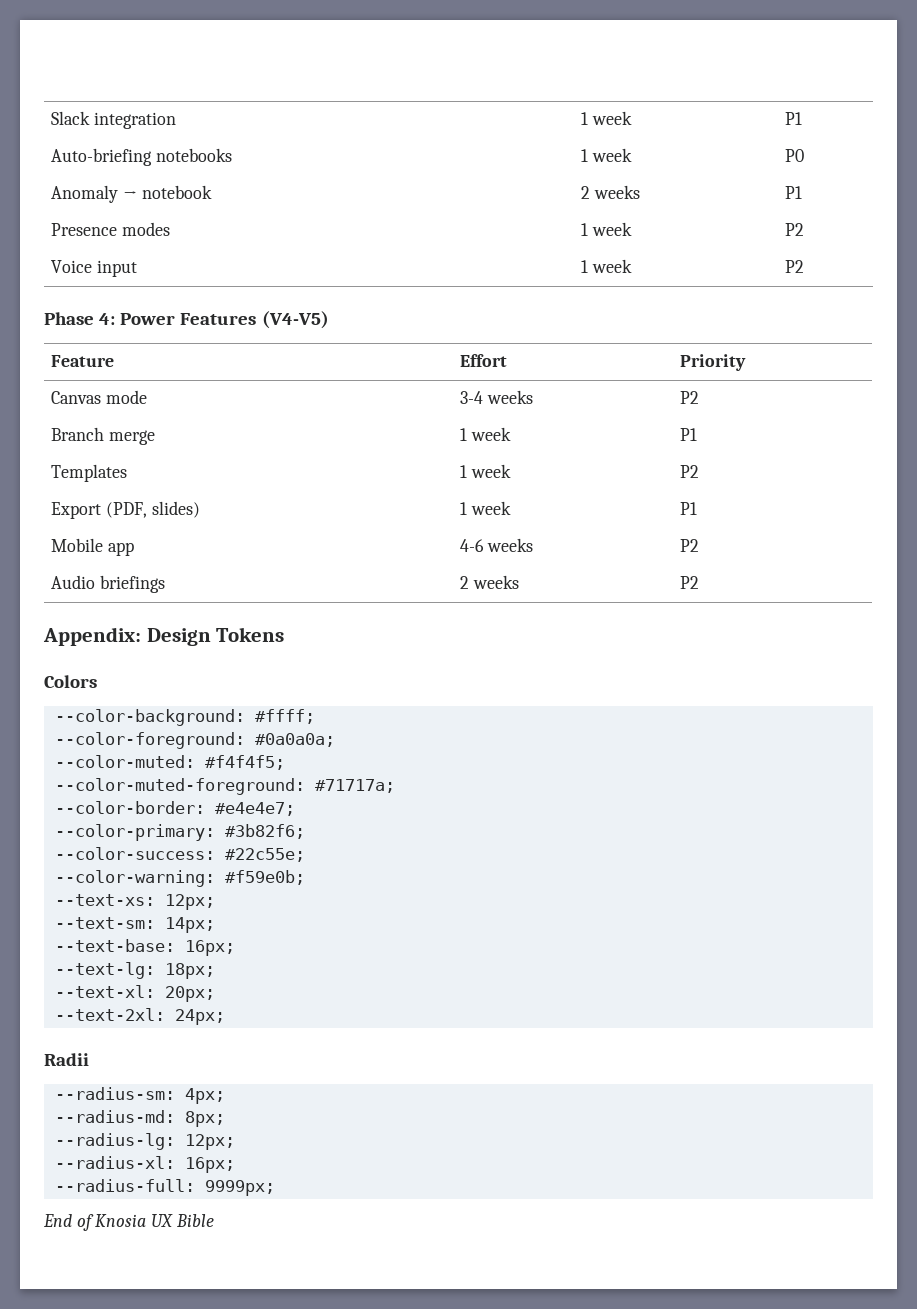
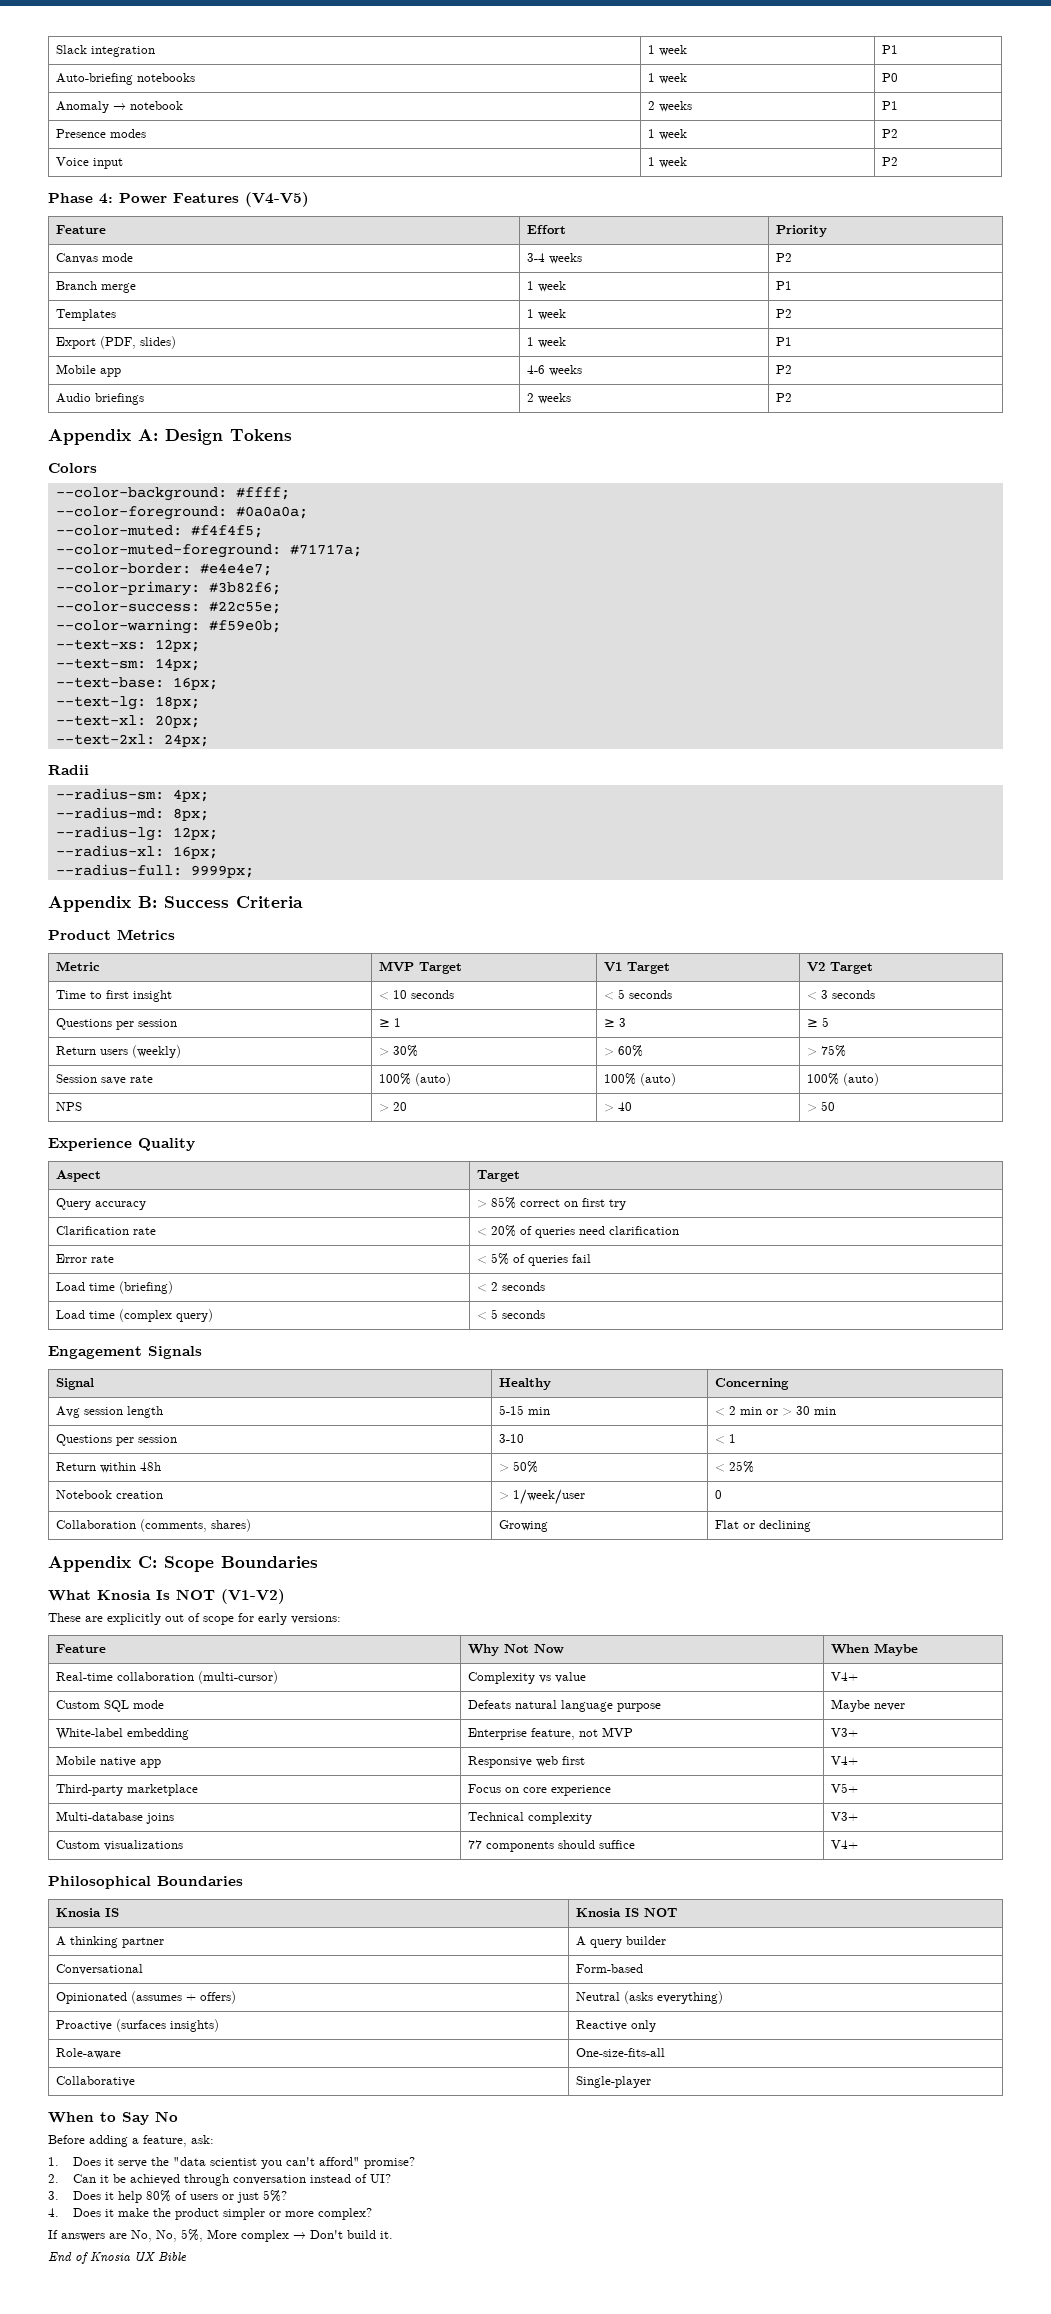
- Appendix: Design Tokens
+ Appendix A: Design Tokens
+ Appendix B: Success Criteria
+ Product Metrics
+ Metric | MVP Target | V1 Target | V2 Target
+ Time to first insight | < 10 seconds | < 5 seconds | < 3 seconds
+ Questions per session | ≥ 1 | ≥ 3 | ≥ 5
+ Return users (weekly) | > 30% | > 60% | > 75%
+ Session save rate | 100% (auto) | 100% (auto) | 100% (auto)
+ NPS | > 20 | > 40 | > 50
+ Experience Quality
+ Aspect | Target
+ Query accuracy | > 85% correct on first try
+ Clarification rate | < 20% of queries need clarification
+ Error rate | < 5% of queries fail
+ Load time (briefing) | < 2 seconds
+ Load time (complex query) | < 5 seconds
+ Engagement Signals
+ Signal | Healthy | Concerning
+ Avg session length | 5-15 min | < 2 min or > 30 min
+ Questions per session | 3-10 | < 1
+ Return within 48h | > 50% | < 25%
+ Notebook creation | > 1/week/user | 0
+ Collaboration (comments, shares) | Growing | Flat or declining
+ Appendix C: Scope Boundaries
+ What Knosia Is NOT (V1-V2)
+ These are explicitly out of scope for early versions:
+ Feature | Why Not Now | When Maybe
+ Real-time collaboration (multi-cursor) | Complexity vs value | V4+
+ Custom SQL mode | Defeats natural language purpose | Maybe never
+ White-label embedding | Enterprise feature, not MVP | V3+
+ Mobile native app | Responsive web first | V4+
+ Third-party marketplace | Focus on core experience | V5+
+ Multi-database joins | Technical complexity | V3+
+ Custom visualizations | 77 components should suffice | V4+
+ Philosophical Boundaries
+ Knosia IS | Knosia IS NOT
+ A thinking partner | A query builder
+ Conversational | Form-based
+ Opinionated (assumes + offers) | Neutral (asks everything)
+ Proactive (surfaces insights) | Reactive only
+ Role-aware | One-size-fits-all
+ Collaborative | Single-player
+ When to Say No
+ Before adding a feature, ask:
+ 1. Does it serve the "data scientist you can't afford" promise?
+ 2. Can it be achieved through conversation instead of UI?
+ 3. Does it help 80% of users or just 5%?
+ 4. Does it make the product simpler or more complex?
+ If answers are No, No, 5%, More complex → Don't build it.

